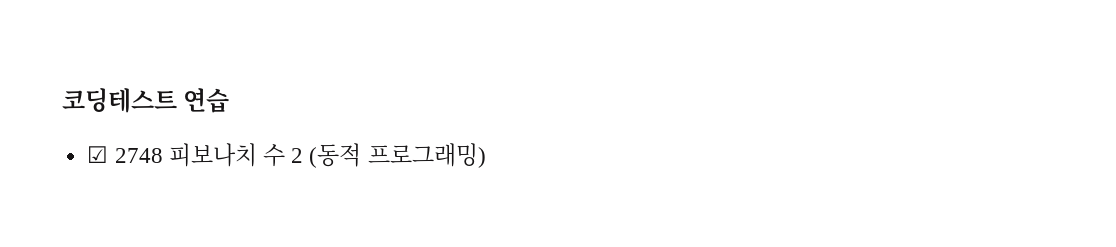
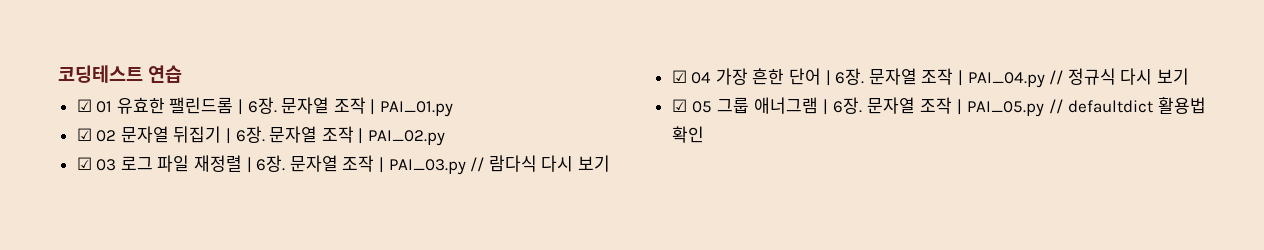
- ☑ 2748 피보나치 수 2 (동적 프로그래밍)
+ ☑ 01 유효한 팰린드롬 | 6장. 문자열 조작 | PAI_01.py
+ ☑ 02 문자열 뒤집기 | 6장. 문자열 조작 | PAI_02.py
+ ☑ 03 로그 파일 재정렬 | 6장. 문자열 조작 | PAI_03.py // 람다식 다시 보기
+ ☑ 04 가장 흔한 단어 | 6장. 문자열 조작 | PAI_04.py // 정규식 다시 보기
+ ☑ 05 그룹 애너그램 | 6장. 문자열 조작 | PAI_05.py // defaultdict 활용법 확인

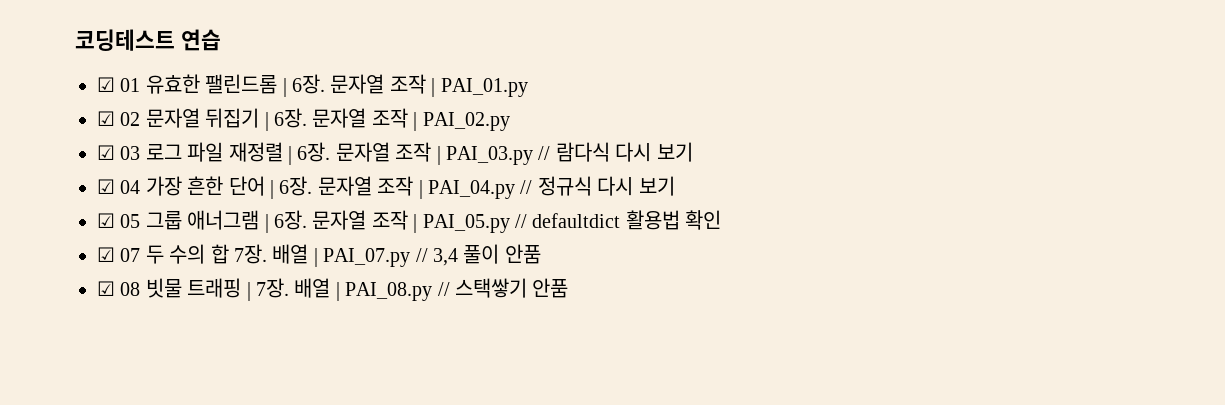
+ ☑ 07 두 수의 합 7장. 배열 | PAI_07.py // 3,4 풀이 안품
+ ☑ 08 빗물 트래핑 | 7장. 배열 | PAI_08.py // 스택쌓기 안품

